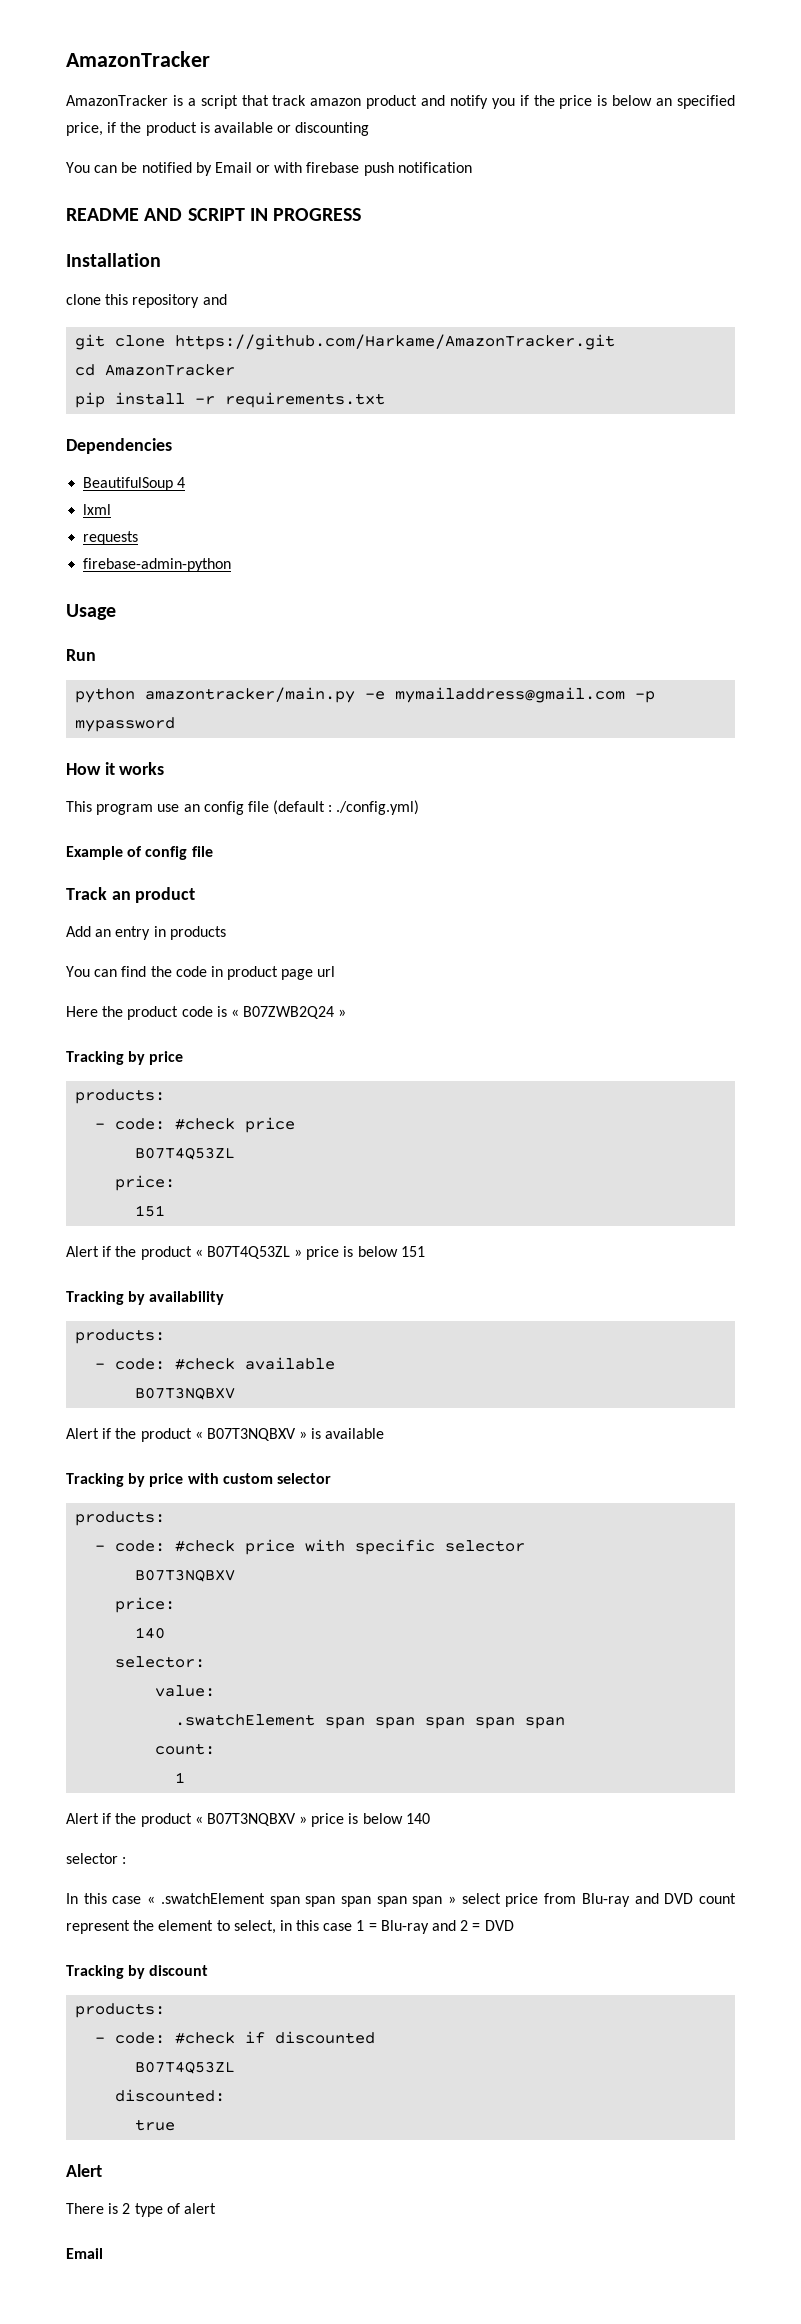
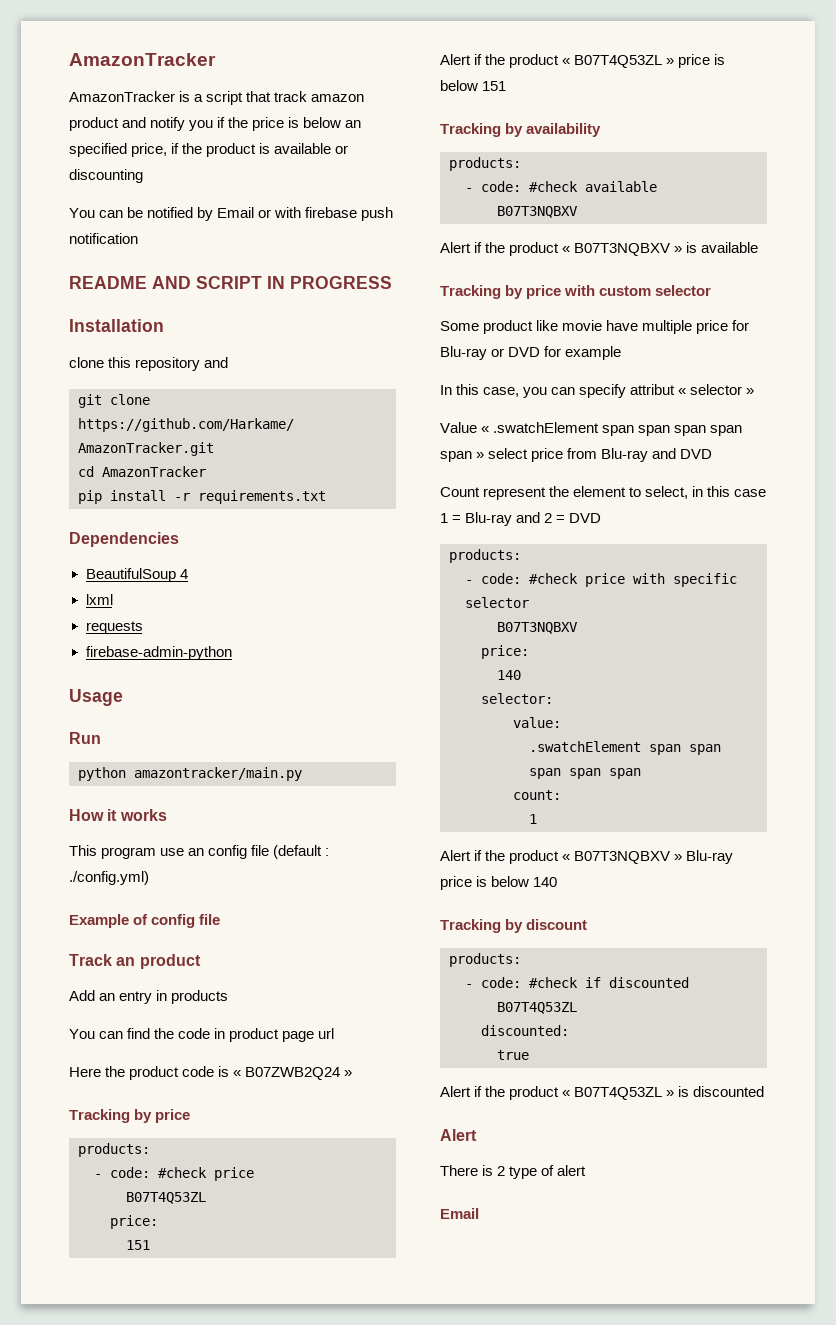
- python amazontracker/main.py -e mymailaddress@gmail.com -p mypassword
+ python amazontracker/main.py
+ Some product like movie have multiple price for Blu-ray or DVD for example
+ In this case, you can specify attribut « selector »
+ Value « .swatchElement span span span span span » select price from Blu-ray and DVD
+ Count represent the element to select, in this case 1 = Blu-ray and 2 = DVD
- Alert if the product « B07T3NQBXV » price is below 140
+ Alert if the product « B07T3NQBXV » Blu-ray price is below 140
- selector :
- In this case « .swatchElement span span span span span » select price from Blu-ray and DVD count represent the element to select, in this case 1 = Blu-ray and 2 = DVD
+ Alert if the product « B07T4Q53ZL » is discounted

